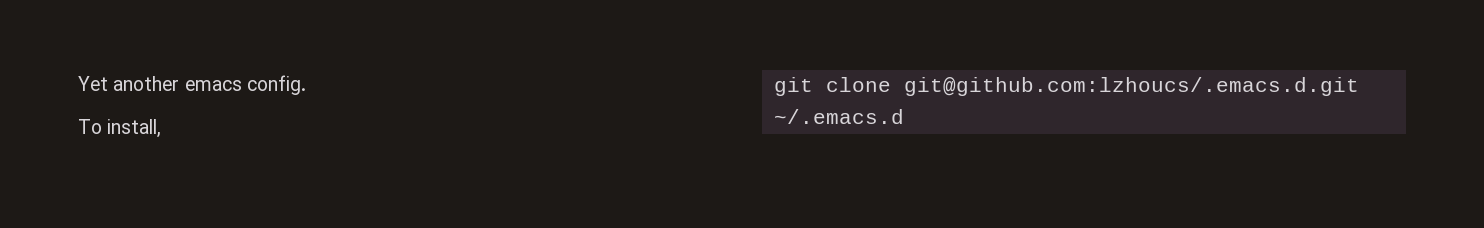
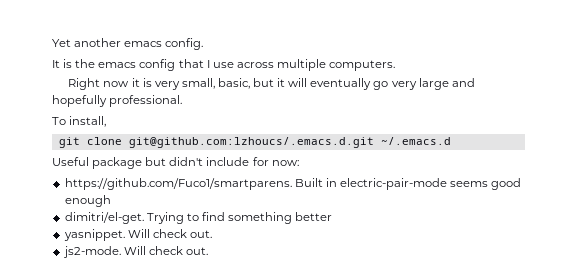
+ It is the emacs config that I use across multiple computers.
+ Right now it is very small, basic, but it will eventually go very large and hopefully professional.
+ Useful package but didn't include for now:
+ https://github.com/Fuco1/smartparens. Built in electric-pair-mode seems good enough
+ dimitri/el-get. Trying to find something better
+ yasnippet. Will check out.
+ js2-mode. Will check out.

